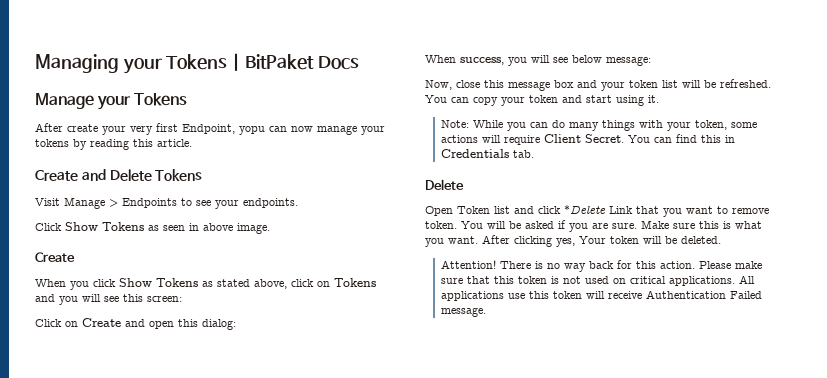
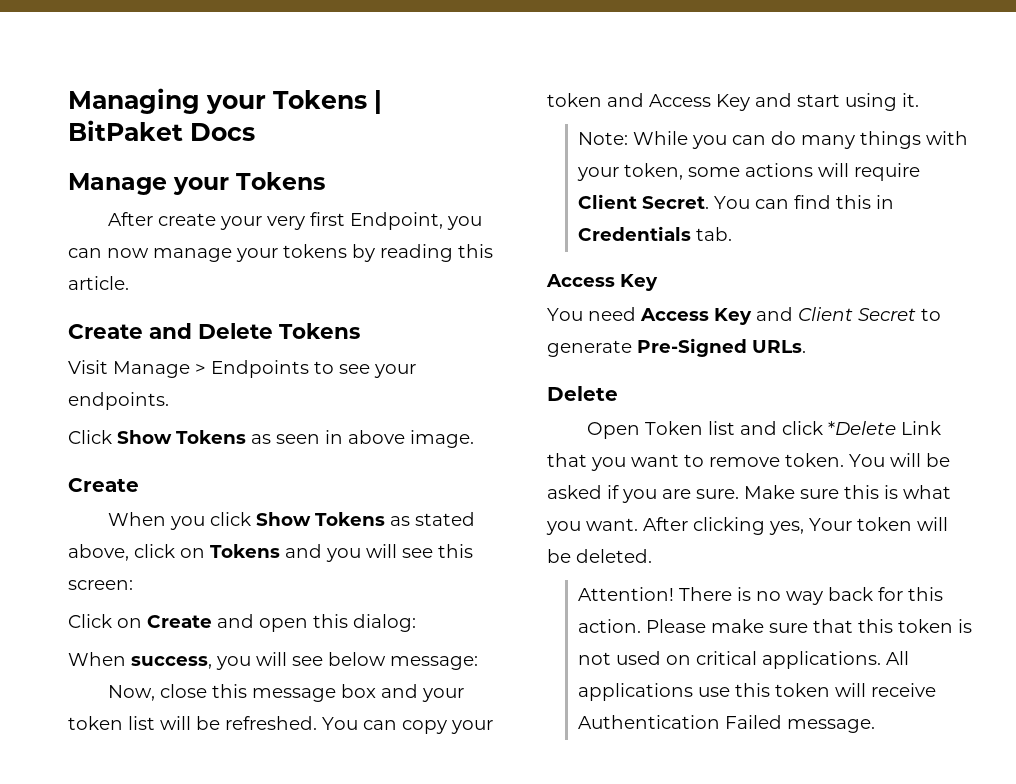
- After create your very first Endpoint, yopu can now manage your tokens by reading this article.
+ After create your very first Endpoint, you can now manage your tokens by reading this article.
- You can copy your token and start using it.
+ You can copy your token and Access Key and start using it.
  You can find this in Credentials tab.
+ Access Key
+ You need Access Key and Client Secret to generate Pre-Signed URLs.

